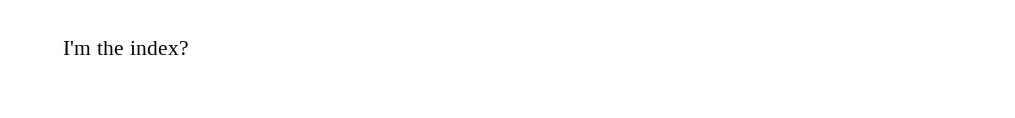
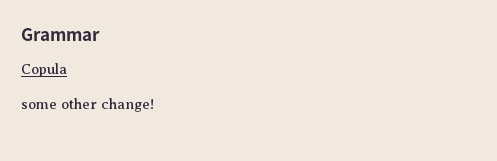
- I'm the index?
+ Grammar
+ Copula
+ some other change!

